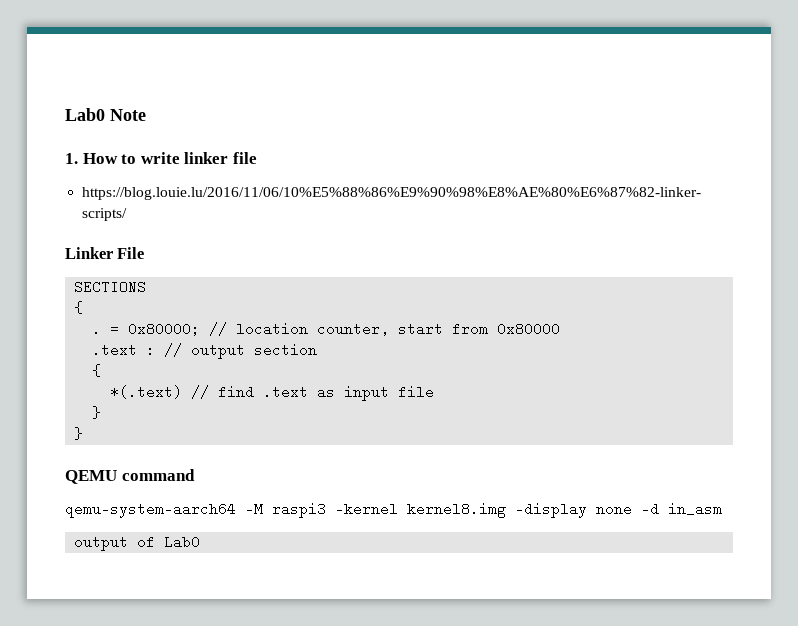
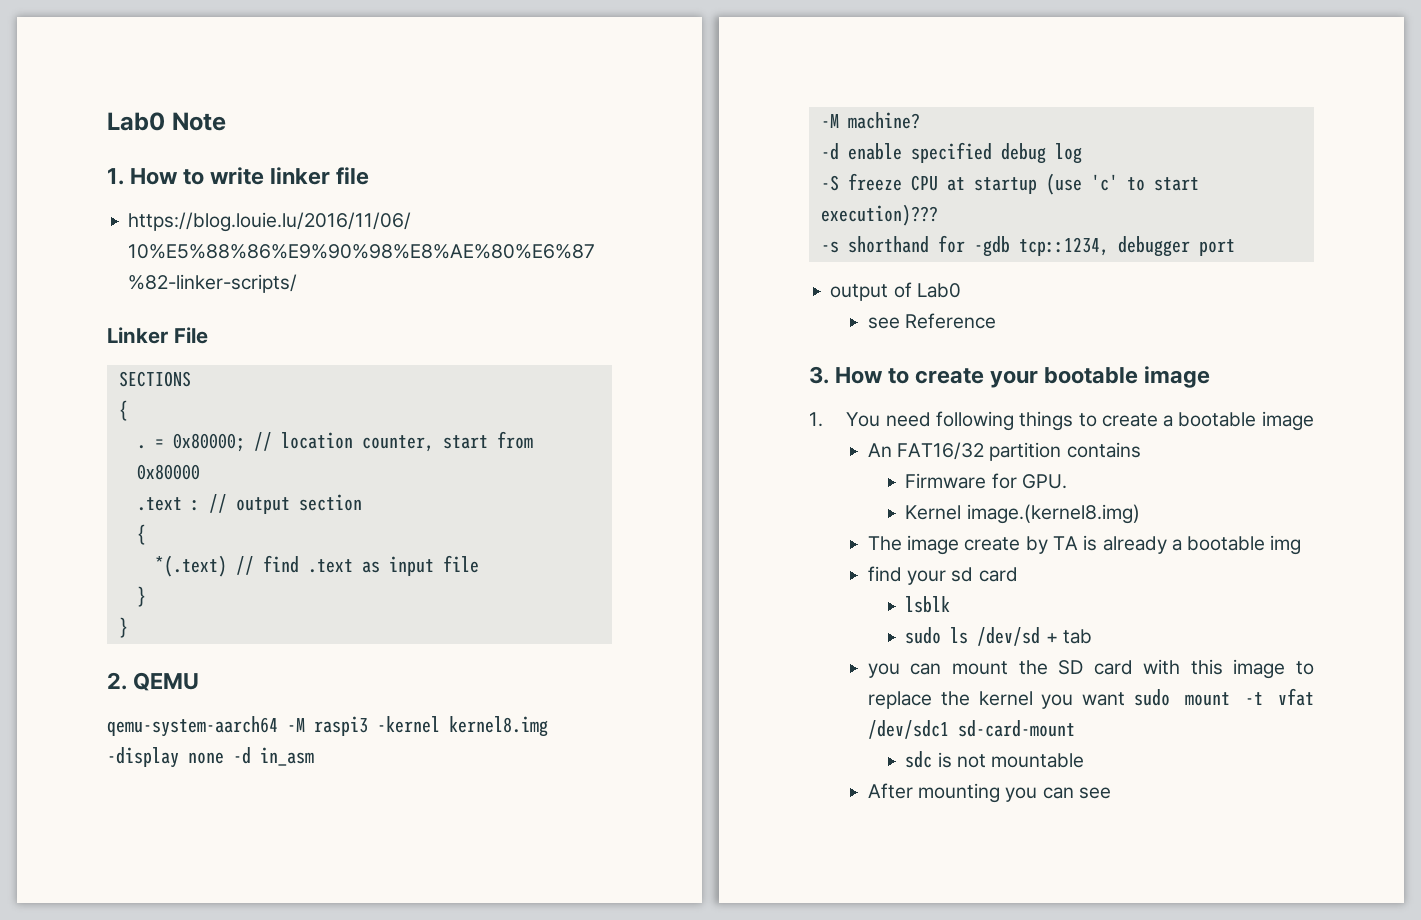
- QEMU command
+ 2. QEMU
+ -M machine?
+ -d enable specified debug log
+ -S freeze CPU at startup (use 'c' to start execution)???
+ -s shorthand for -gdb tcp::1234, debugger port
  output of Lab0
+ see Reference
+ 3. How to create your bootable image
+ 1. You need following things to create a bootable image
+ An FAT16/32 partition contains
+ Firmware for GPU.
+ Kernel image.(kernel8.img)
+ The image create by TA is already a bootable img
+ find your sd card
+ lsblk
+ sudo ls /dev/sd + tab
+ you can mount the SD card with this image to replace the kernel you want sudo mount -t vfat /dev/sdc1 sd-card-mount
+ sdc is not mountable
+ After mounting you can see

